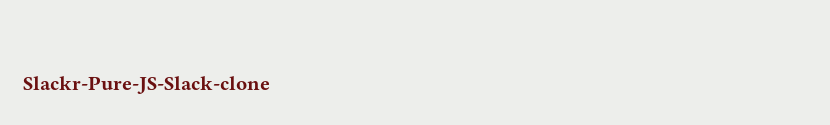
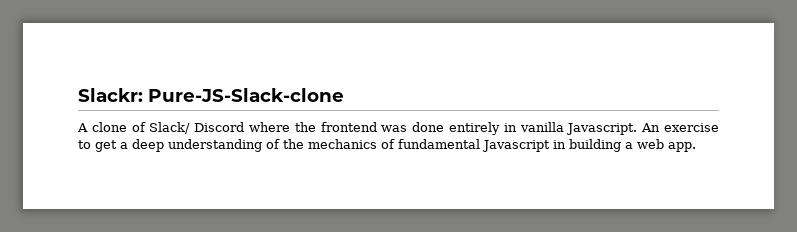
- Slackr-Pure-JS-Slack-clone
+ Slackr: Pure-JS-Slack-clone
+ A clone of Slack/ Discord where the frontend was done entirely in vanilla Javascript. An exercise to get a deep understanding of the mechanics of fundamental Javascript in building a web app.

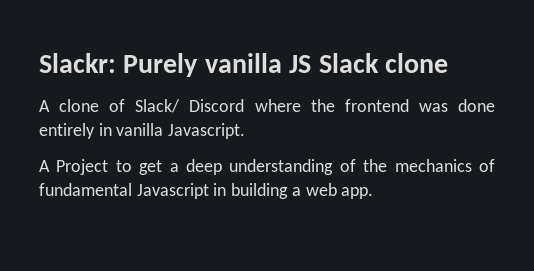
- Slackr: Pure-JS-Slack-clone
+ Slackr: Purely vanilla JS Slack clone
- A clone of Slack/ Discord where the frontend was done entirely in vanilla Javascript. An exercise to get a deep understanding of the mechanics of fundamental Javascript in building a web app.
+ A clone of Slack/ Discord where the frontend was done entirely in vanilla Javascript.
+ A Project to get a deep understanding of the mechanics of fundamental Javascript in building a web app.

